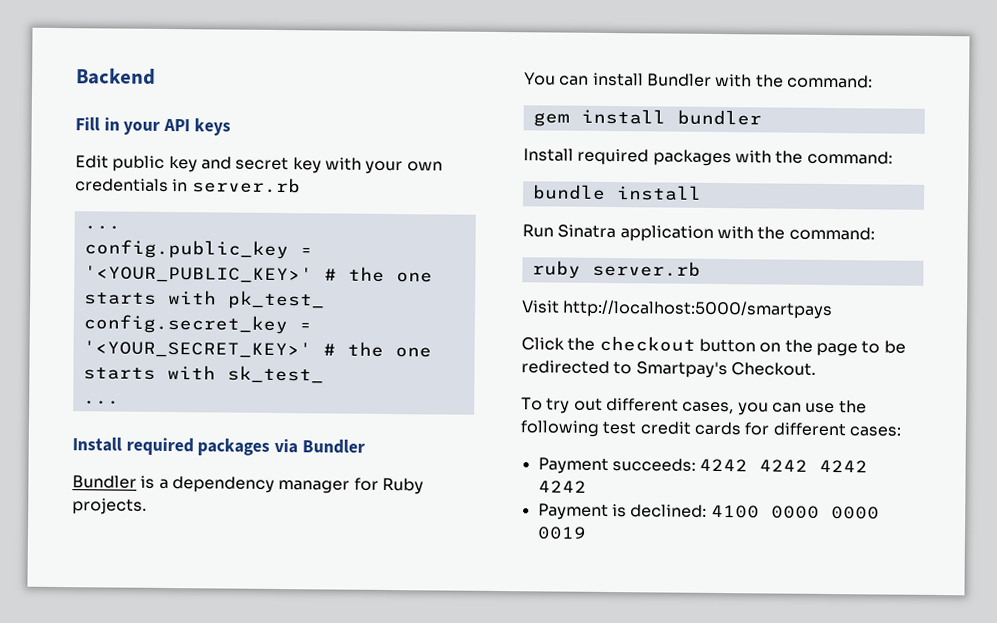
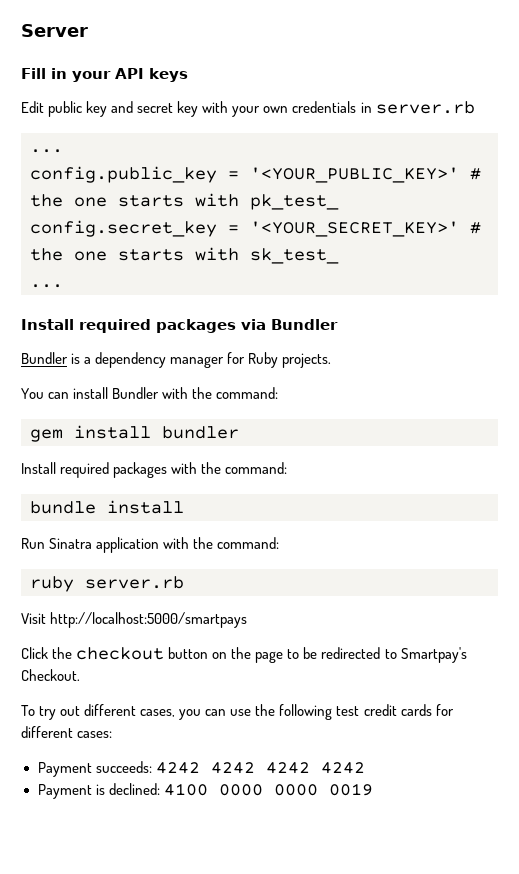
- Backend
+ Server

